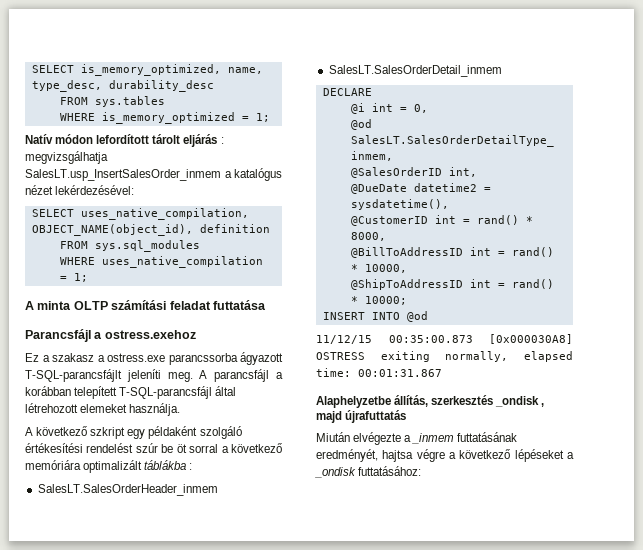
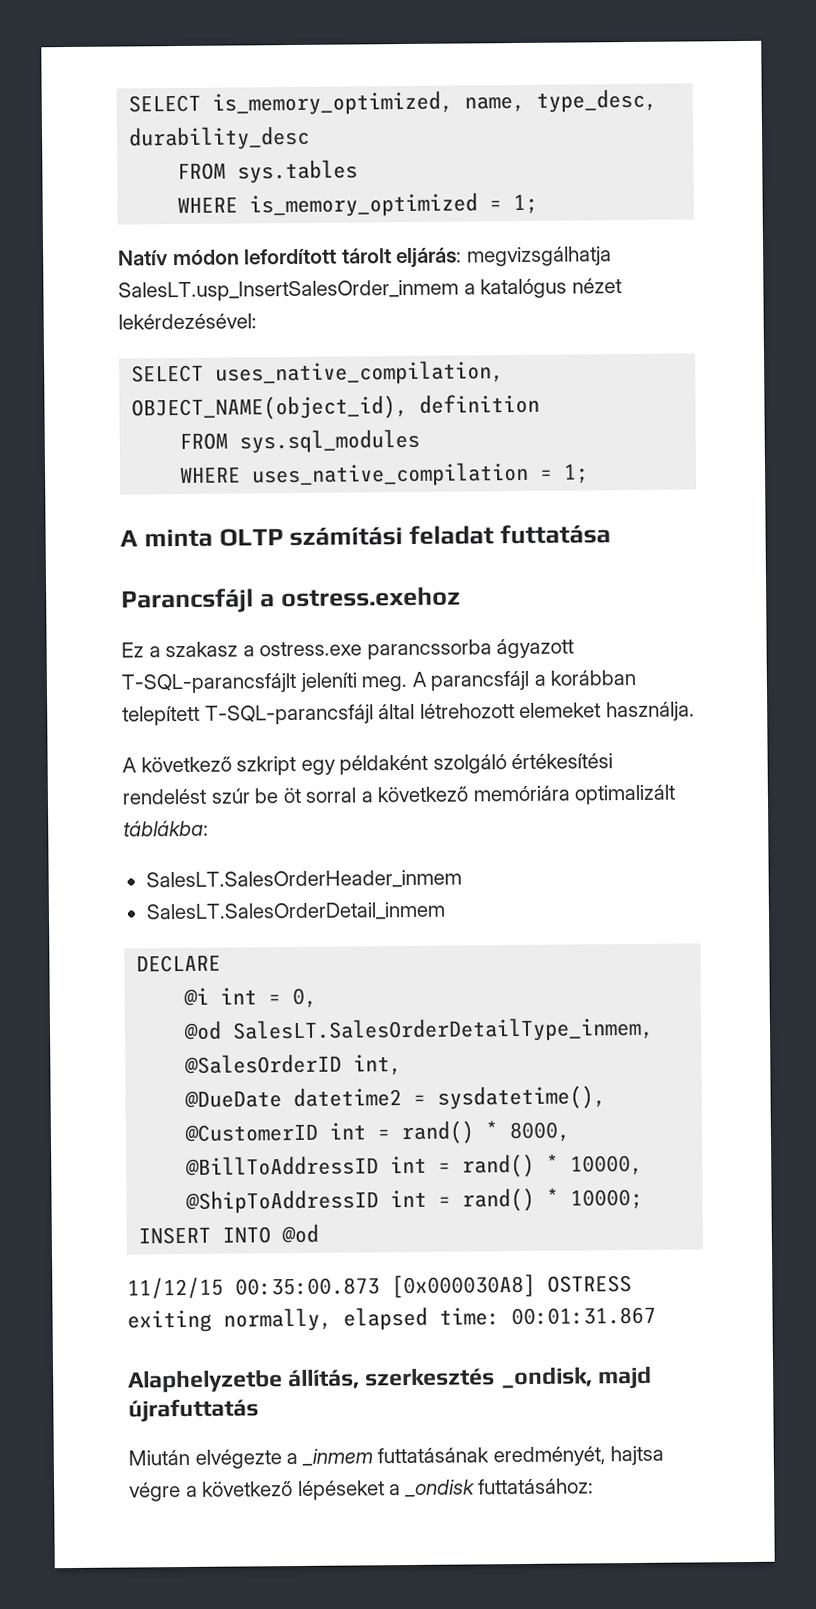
- Natív módon lefordított tárolt eljárás : megvizsgálhatja SalesLT.usp_InsertSalesOrder_inmem a katalógus nézet lekérdezésével:
+ Natív módon lefordított tárolt eljárás: megvizsgálhatja SalesLT.usp_InsertSalesOrder_inmem a katalógus nézet lekérdezésével:
- A következő szkript egy példaként szolgáló értékesítési rendelést szúr be öt sorral a következő memóriára optimalizált táblákba :
+ A következő szkript egy példaként szolgáló értékesítési rendelést szúr be öt sorral a következő memóriára optimalizált táblákba:
- Alaphelyzetbe állítás, szerkesztés _ondisk , majd újrafuttatás
+ Alaphelyzetbe állítás, szerkesztés _ondisk, majd újrafuttatás

